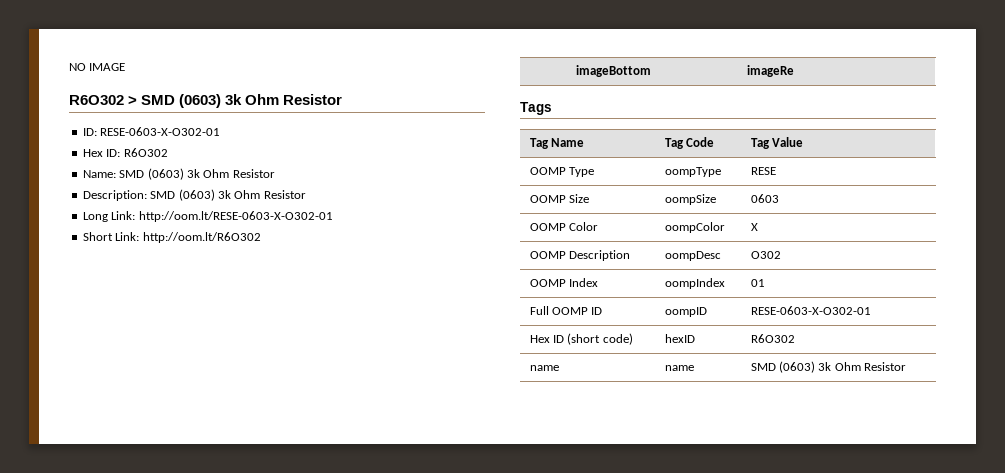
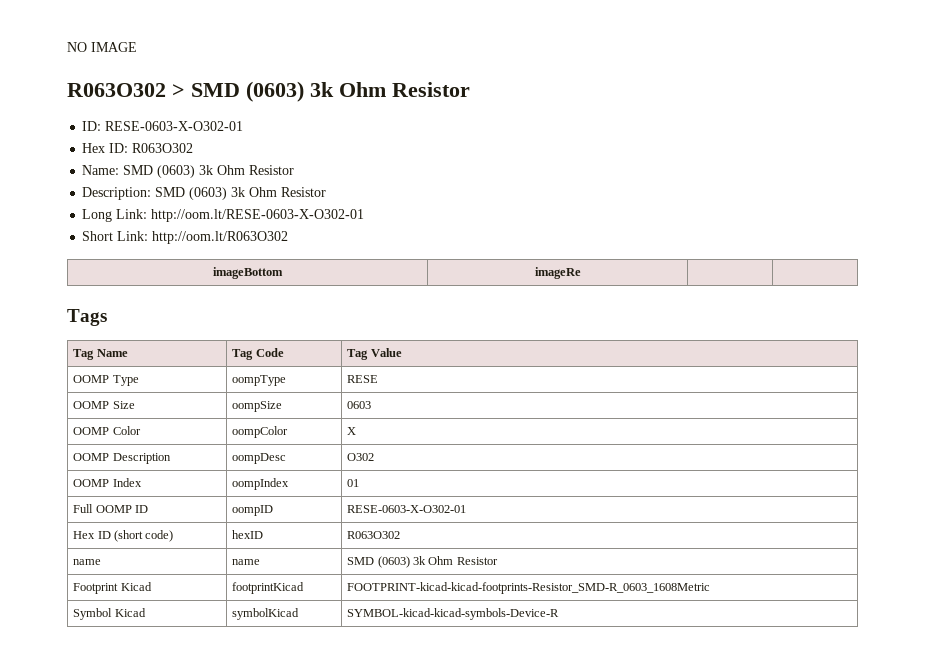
- R6O302 > SMD (0603) 3k Ohm Resistor
+ R063O302 > SMD (0603) 3k Ohm Resistor
- Hex ID: R6O302
+ Hex ID: R063O302
- Short Link: http://oom.lt/R6O302
+ Short Link: http://oom.lt/R063O302
- Hex ID (short code) | hexID | R6O302
+ Hex ID (short code) | hexID | R063O302
+ Footprint Kicad | footprintKicad | FOOTPRINT-kicad-kicad-footprints-Resistor_SMD-R_0603_1608Metric
+ Symbol Kicad | symbolKicad | SYMBOL-kicad-kicad-symbols-Device-R

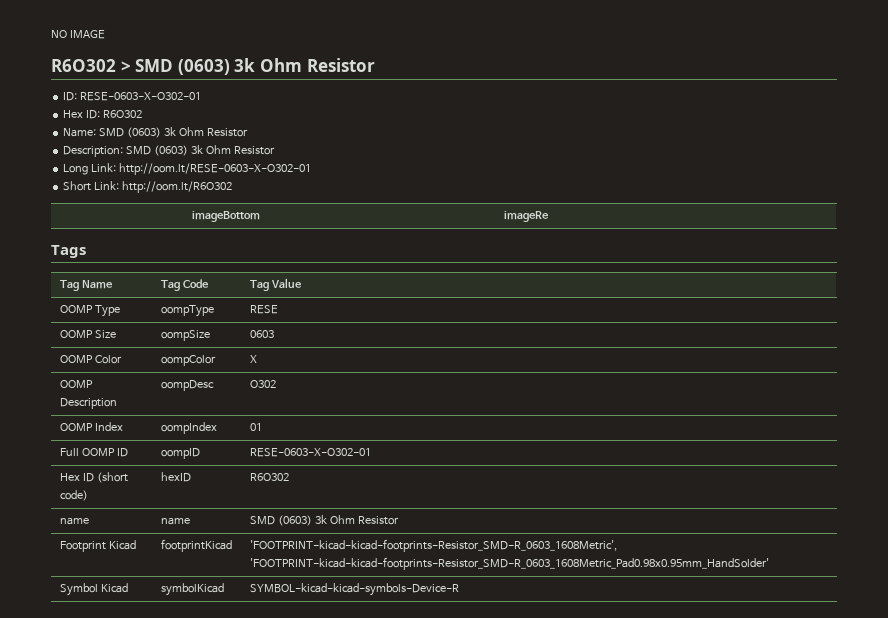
- R063O302 > SMD (0603) 3k Ohm Resistor
+ R6O302 > SMD (0603) 3k Ohm Resistor
- Hex ID: R063O302
+ Hex ID: R6O302
- Short Link: http://oom.lt/R063O302
+ Short Link: http://oom.lt/R6O302
- Hex ID (short code) | hexID | R063O302
+ Hex ID (short code) | hexID | R6O302
- Footprint Kicad | footprintKicad | FOOTPRINT-kicad-kicad-footprints-Resistor_SMD-R_0603_1608Metric
+ Footprint Kicad | footprintKicad | 'FOOTPRINT-kicad-kicad-footprints-Resistor_SMD-R_0603_1608Metric', 'FOOTPRINT-kicad-kicad-footprints-Resistor_SMD-R_0603_1608Metric_Pad0.98x0.95mm_HandSolder'

